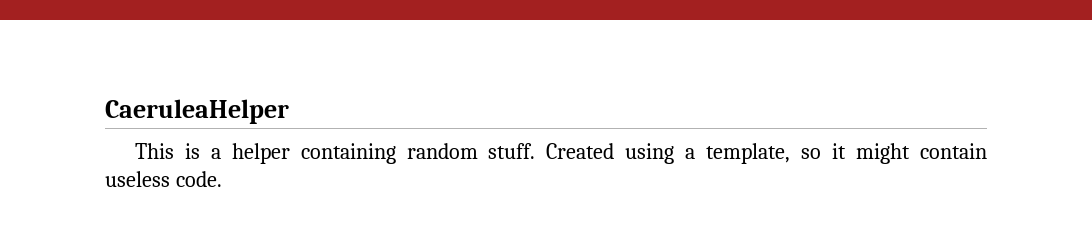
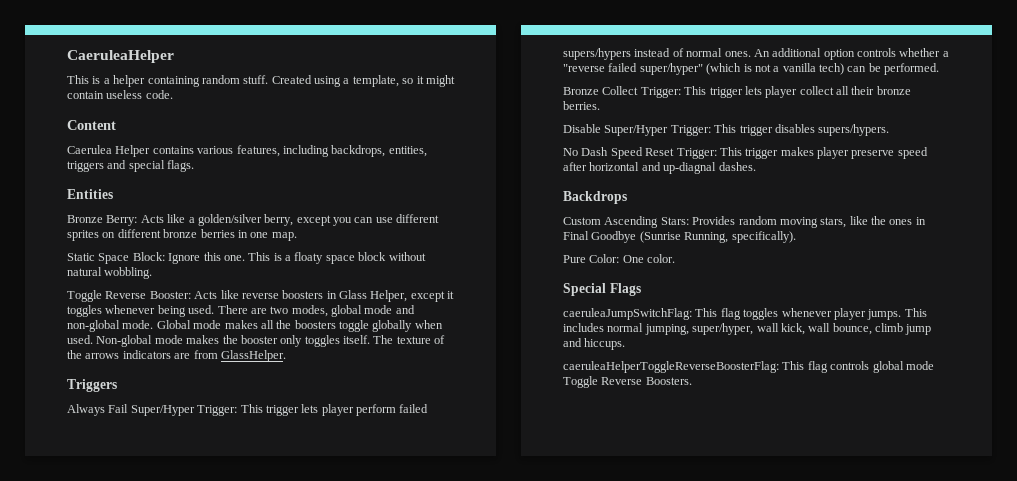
+ Content
+ Caerulea Helper contains various features, including backdrops, entities, triggers and special flags.
+ Entities
+ Bronze Berry: Acts like a golden/silver berry, except you can use different sprites on different bronze berries in one map.
+ Static Space Block: Ignore this one. This is a floaty space block without natural wobbling.
+ Toggle Reverse Booster: Acts like reverse boosters in Glass Helper, except it toggles whenever being used. There are two modes, global mode and non-global mode. Global mode makes all the boosters toggle globally when used. Non-global mode makes the booster only toggles itself. The texture of the arrows indicators are from GlassHelper.
+ Triggers
+ Always Fail Super/Hyper Trigger: This trigger lets player perform failed supers/hypers instead of normal ones. An additional option controls whether a "reverse failed super/hyper" (which is not a vanilla tech) can be performed.
+ Bronze Collect Trigger: This trigger lets player collect all their bronze berries.
+ Disable Super/Hyper Trigger: This trigger disables supers/hypers.
+ No Dash Speed Reset Trigger: This trigger makes player preserve speed after horizontal and up-diagnal dashes.
+ Backdrops
+ Custom Ascending Stars: Provides random moving stars, like the ones in Final Goodbye (Sunrise Running, specifically).
+ Pure Color: One color.
+ Special Flags
+ caeruleaJumpSwitchFlag: This flag toggles whenever player jumps. This includes normal jumping, super/hyper, wall kick, wall bounce, climb jump and hiccups.
+ caeruleaHelperToggleReverseBoosterFlag: This flag controls global mode Toggle Reverse Boosters.

